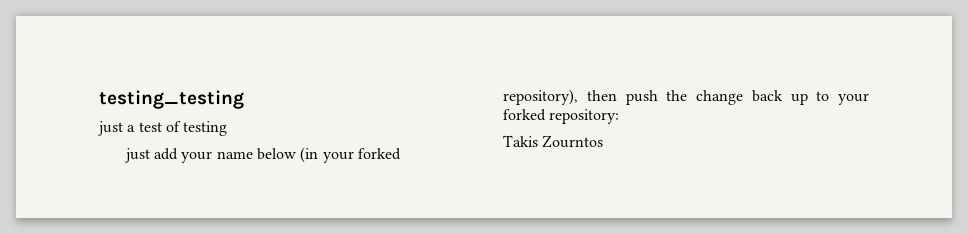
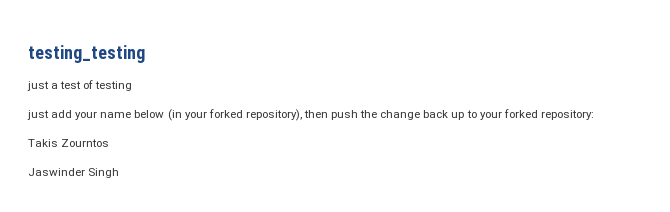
+ Jaswinder Singh

